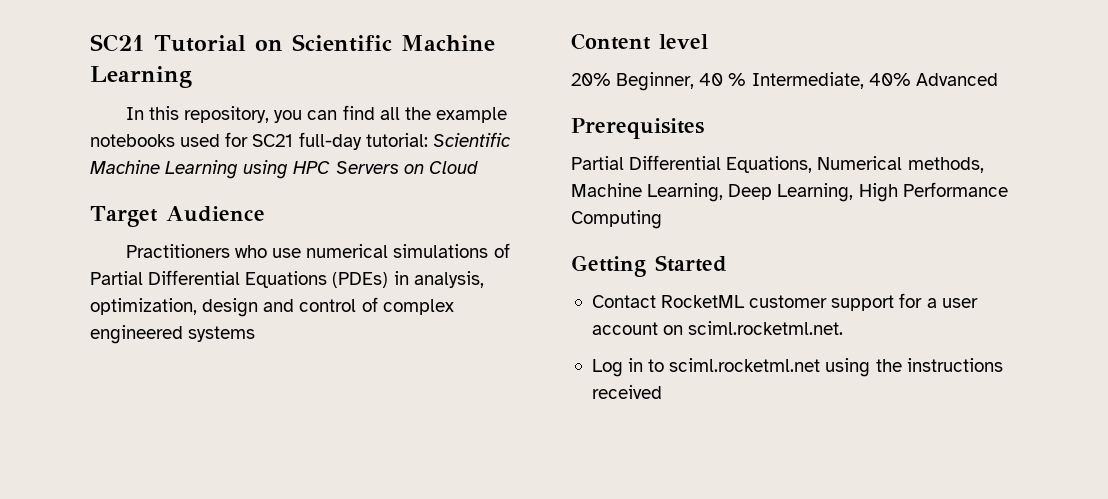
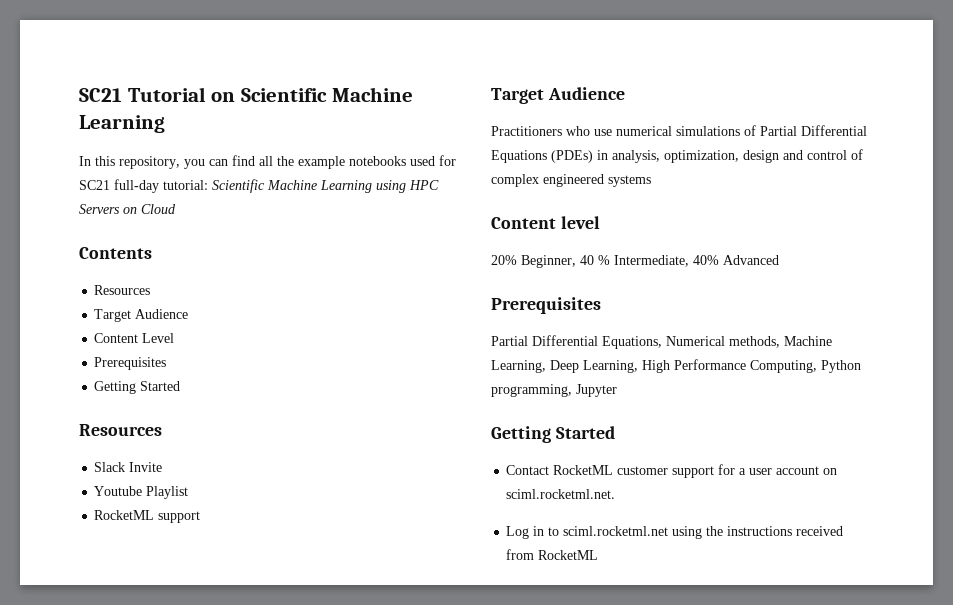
+ Contents
+ Resources
+ Target Audience
+ Content Level
+ Prerequisites
+ Getting Started
+ Resources
+ Slack Invite
+ Youtube Playlist
+ RocketML support
- Partial Differential Equations, Numerical methods, Machine Learning, Deep Learning, High Performance Computing
+ Partial Differential Equations, Numerical methods, Machine Learning, Deep Learning, High Performance Computing, Python programming, Jupyter
- Log in to sciml.rocketml.net using the instructions received
+ Log in to sciml.rocketml.net using the instructions received from RocketML

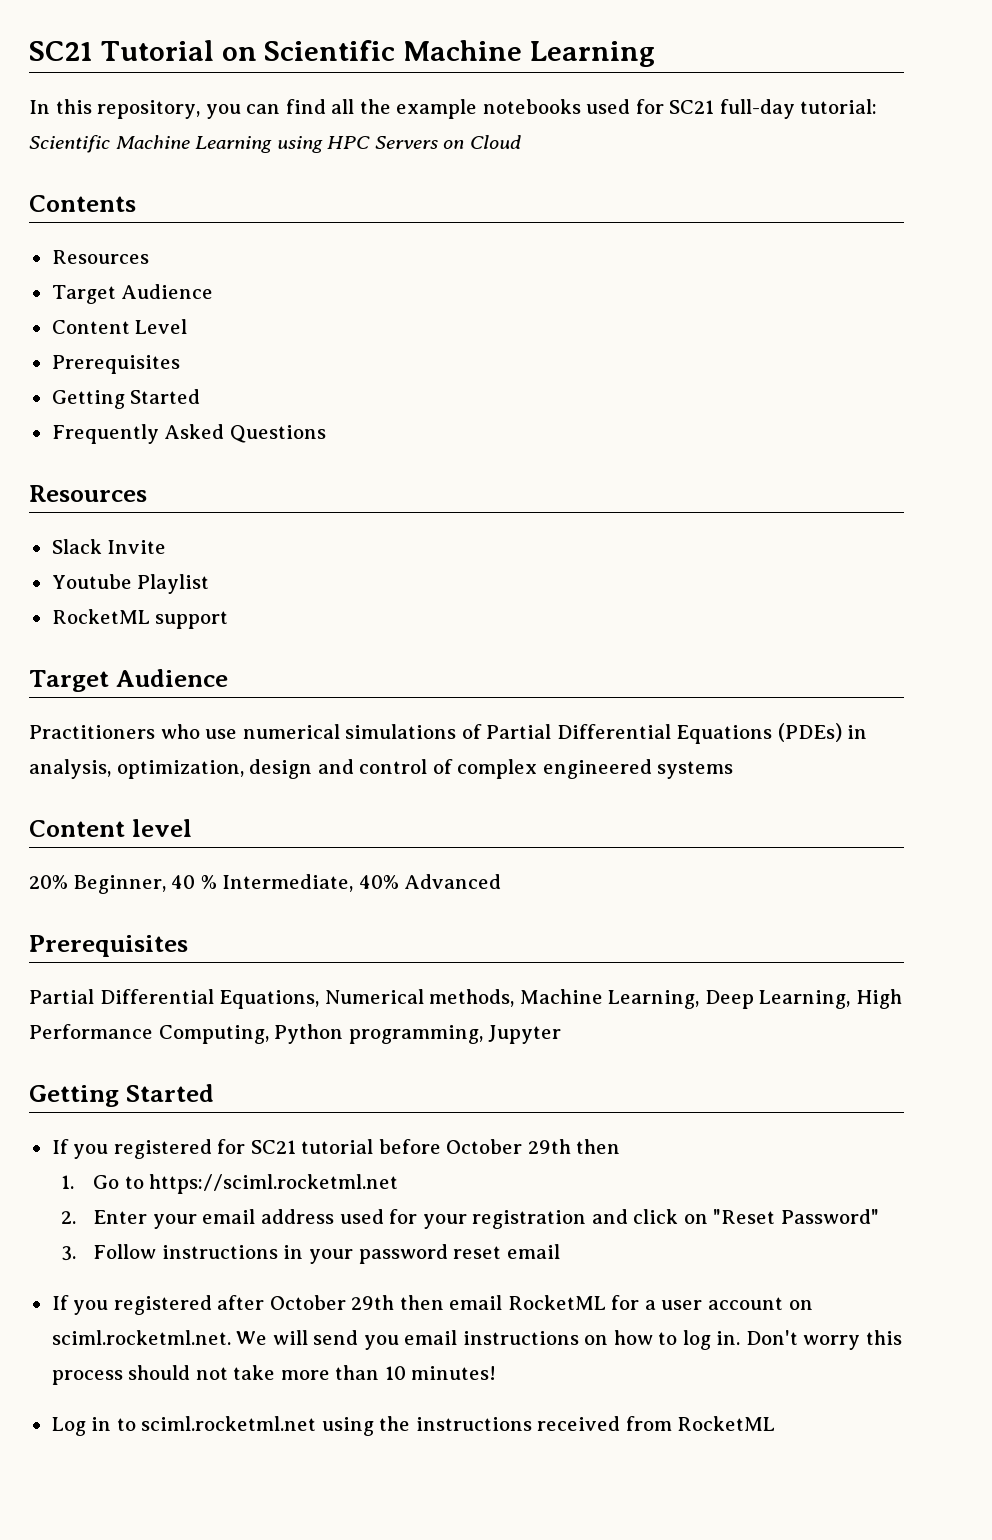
+ Frequently Asked Questions
- Contact RocketML customer support for a user account on sciml.rocketml.net.
+ If you registered for SC21 tutorial before October 29th then
+ 1. Go to https://sciml.rocketml.net
+ 2. Enter your email address used for your registration and click on "Reset Password"
+ 3. Follow instructions in your password reset email
+ If you registered after October 29th then email RocketML for a user account on sciml.rocketml.net. We will send you email instructions on how to log in. Don't worry this process should not take more than 10 minutes!

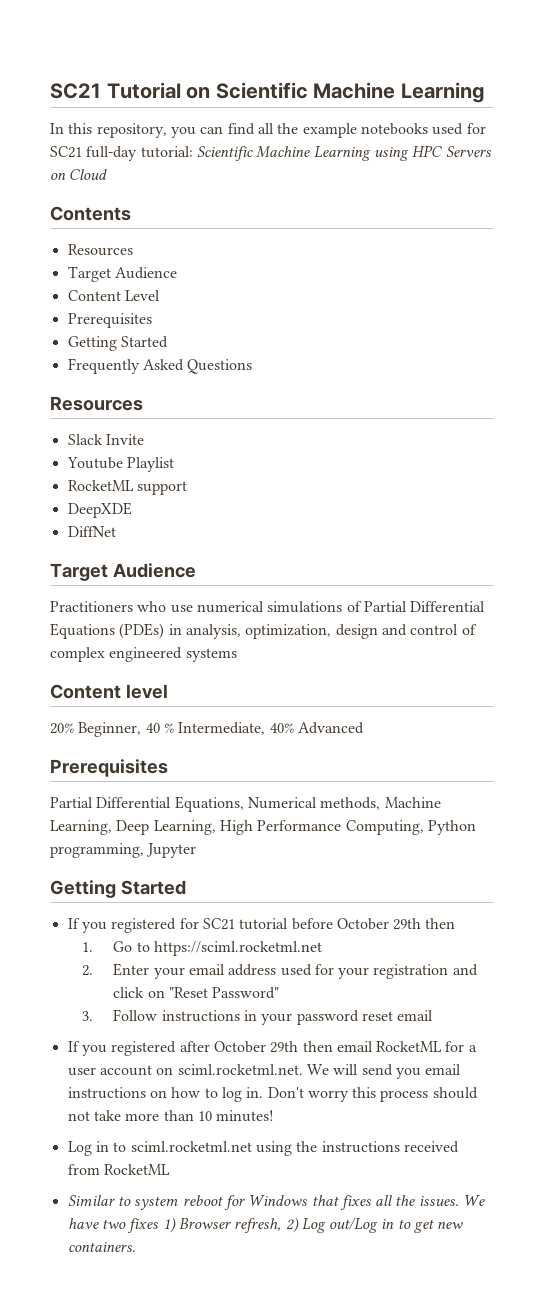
+ DeepXDE
+ DiffNet
+ Similar to system reboot for Windows that fixes all the issues. We have two fixes 1) Browser refresh, 2) Log out/Log in to get new containers.

